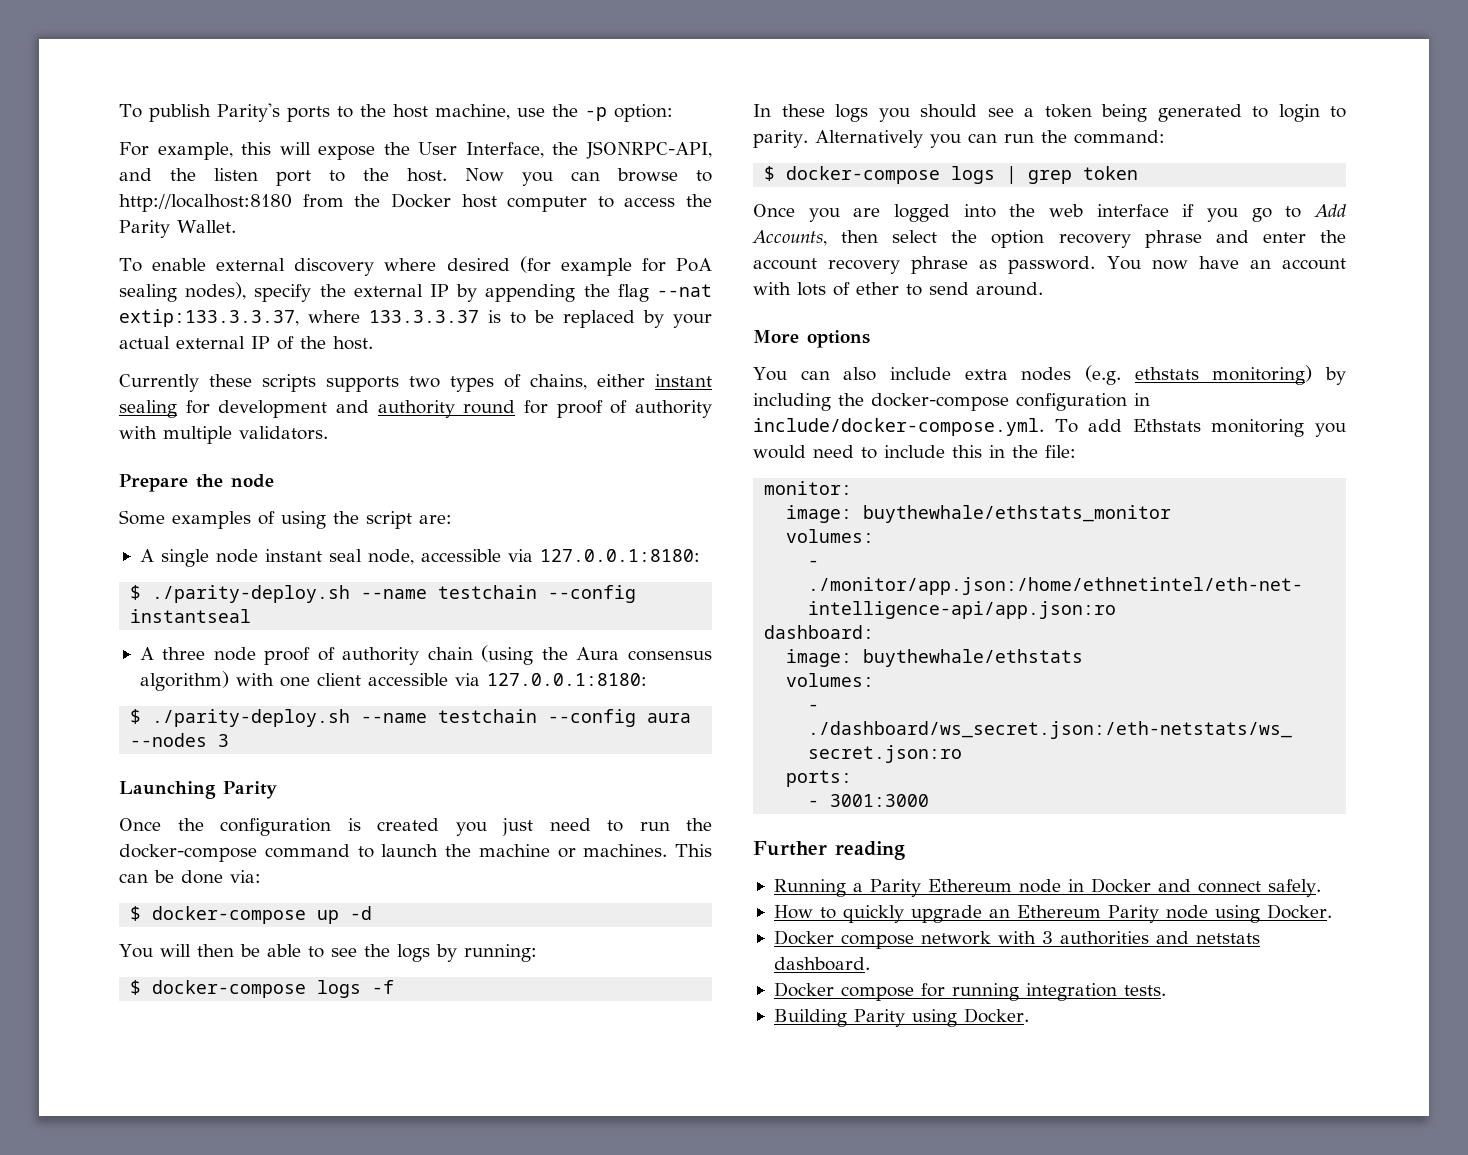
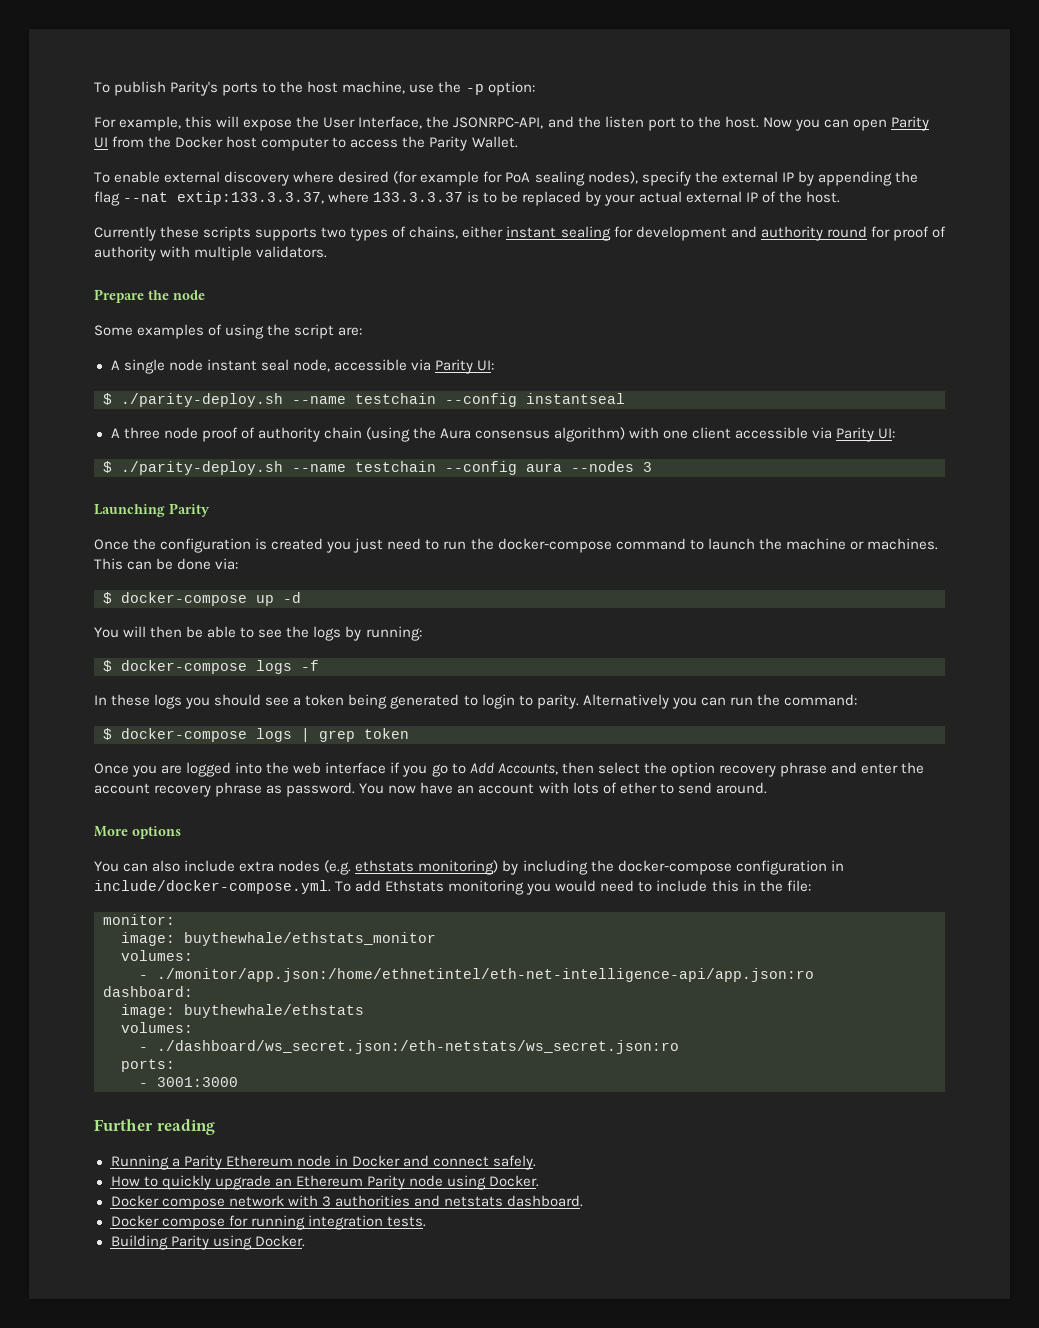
- Now you can browse to http://localhost:8180 from the Docker host computer to access the Parity Wallet.
+ Now you can open Parity UI from the Docker host computer to access the Parity Wallet.
- A single node instant seal node, accessible via 127.0.0.1:8180:
+ A single node instant seal node, accessible via Parity UI:
- A three node proof of authority chain (using the Aura consensus algorithm) with one client accessible via 127.0.0.1:8180:
+ A three node proof of authority chain (using the Aura consensus algorithm) with one client accessible via Parity UI:

